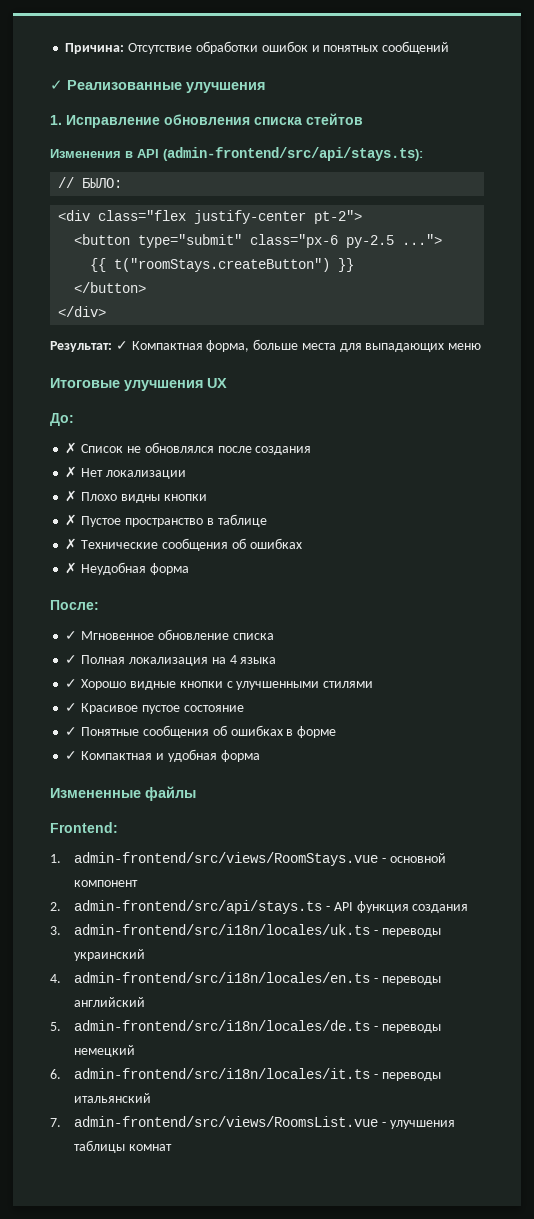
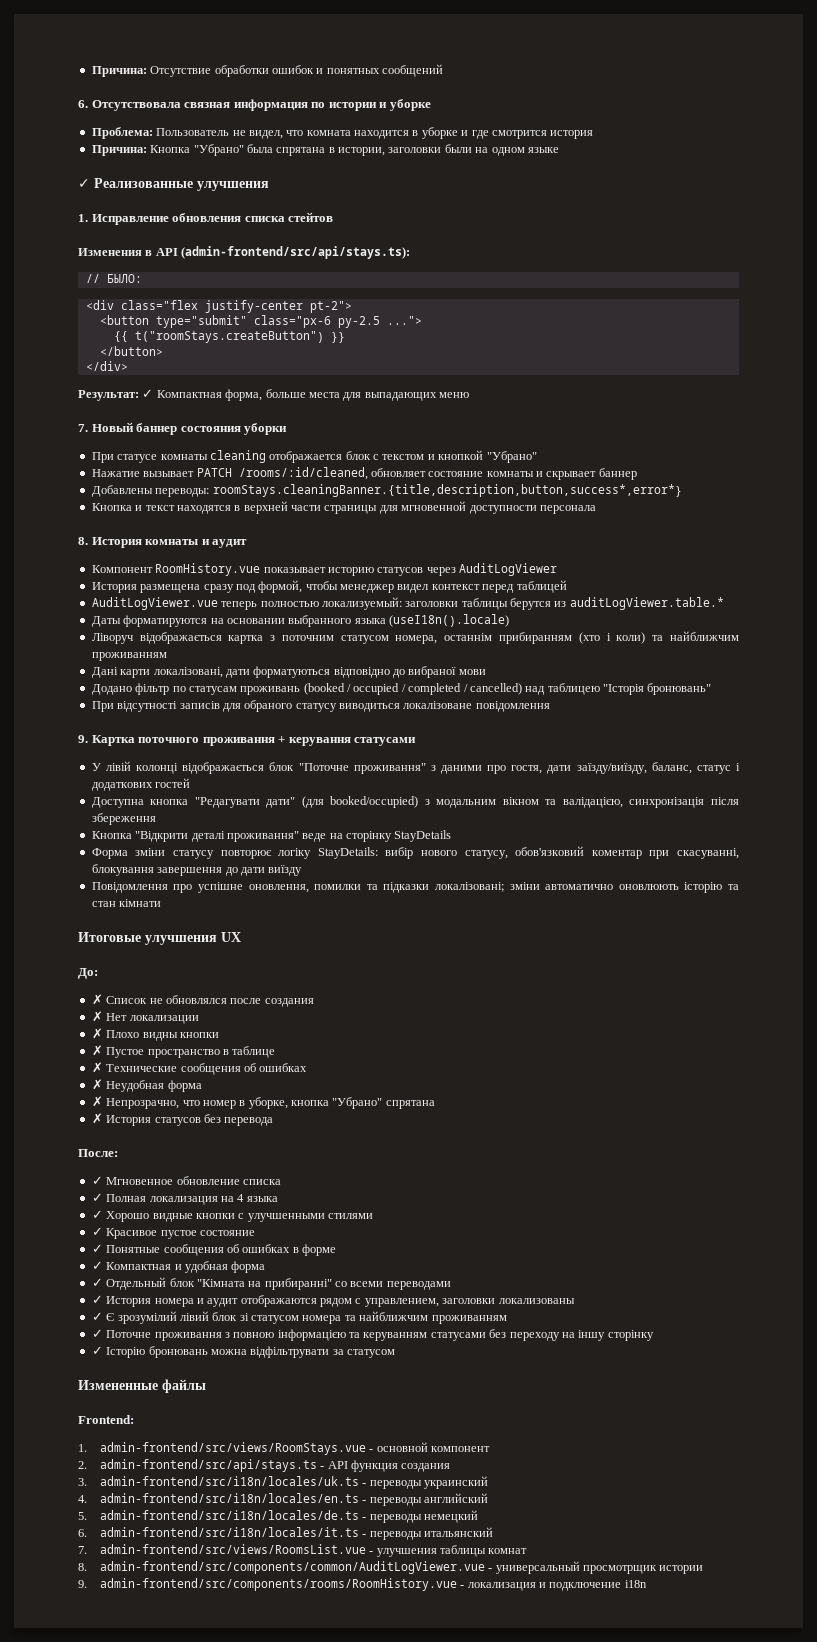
+ 6. Отсутствовала связная информация по истории и уборке
+ Проблема: Пользователь не видел, что комната находится в уборке и где смотрится история
+ Причина: Кнопка "Убрано" была спрятана в истории, заголовки были на одном языке
+ 7. Новый баннер состояния уборки
+ При статусе комнаты cleaning отображается блок с текстом и кнопкой "Убрано"
+ Нажатие вызывает PATCH /rooms/:id/cleaned, обновляет состояние комнаты и скрывает баннер
+ Добавлены переводы: roomStays.cleaningBanner.{title,description,button,success*,error*}
+ Кнопка и текст находятся в верхней части страницы для мгновенной доступности персонала
+ 8. История комнаты и аудит
+ Компонент RoomHistory.vue показывает историю статусов через AuditLogViewer
+ История размещена сразу под формой, чтобы менеджер видел контекст перед таблицей
+ AuditLogViewer.vue теперь полностью локализуемый: заголовки таблицы берутся из auditLogViewer.table.*
+ Даты форматируются на основании выбранного языка (useI18n().locale)
+ Ліворуч відображається картка з поточним статусом номера, останнім прибиранням (хто і коли) та найближчим проживанням
+ Дані карти локалізовані, дати форматуються відповідно до вибраної мови
+ Додано фільтр по статусам проживань (booked / occupied / completed / cancelled) над таблицею "Історія бронювань"
+ При відсутності записів для обраного статусу виводиться локалізоване повідомлення
+ 9. Картка поточного проживання + керування статусами
+ У лівій колонці відображається блок "Поточне проживання" з даними про гостя, дати заїзду/виїзду, баланс, статус і додаткових гостей
+ Доступна кнопка "Редагувати дати" (для booked/occupied) з модальним вікном та валідацією, синхронізація після збереження
+ Кнопка "Відкрити деталі проживання" веде на сторінку StayDetails
+ Форма зміни статусу повторює логіку StayDetails: вибір нового статусу, обов'язковий коментар при скасуванні, блокування завершення до дати виїзду
+ Повідомлення про успішне оновлення, помилки та підказки локалізовані; зміни автоматично оновлюють історію та стан кімнати
+ ✗ Непрозрачно, что номер в уборке, кнопка "Убрано" спрятана
+ ✗ История статусов без перевода
+ ✓ Отдельный блок "Кімната на прибиранні" со всеми переводами
+ ✓ История номера и аудит отображаются рядом с управлением, заголовки локализованы
+ ✓ Є зрозумілий лівий блок зі статусом номера та найближчим проживанням
+ ✓ Поточне проживання з повною інформацією та керуванням статусами без переходу на іншу сторінку
+ ✓ Історію бронювань можна відфільтрувати за статусом
+ 8. admin-frontend/src/components/common/AuditLogViewer.vue - универсальный просмотрщик истории
+ 9. admin-frontend/src/components/rooms/RoomHistory.vue - локализация и подключение i18n

